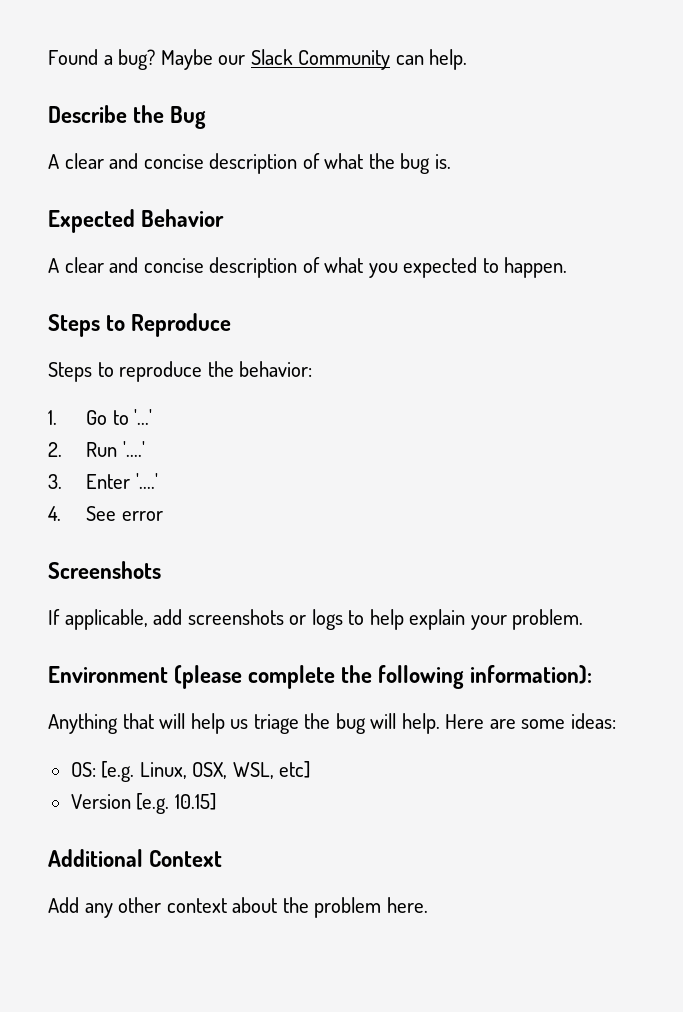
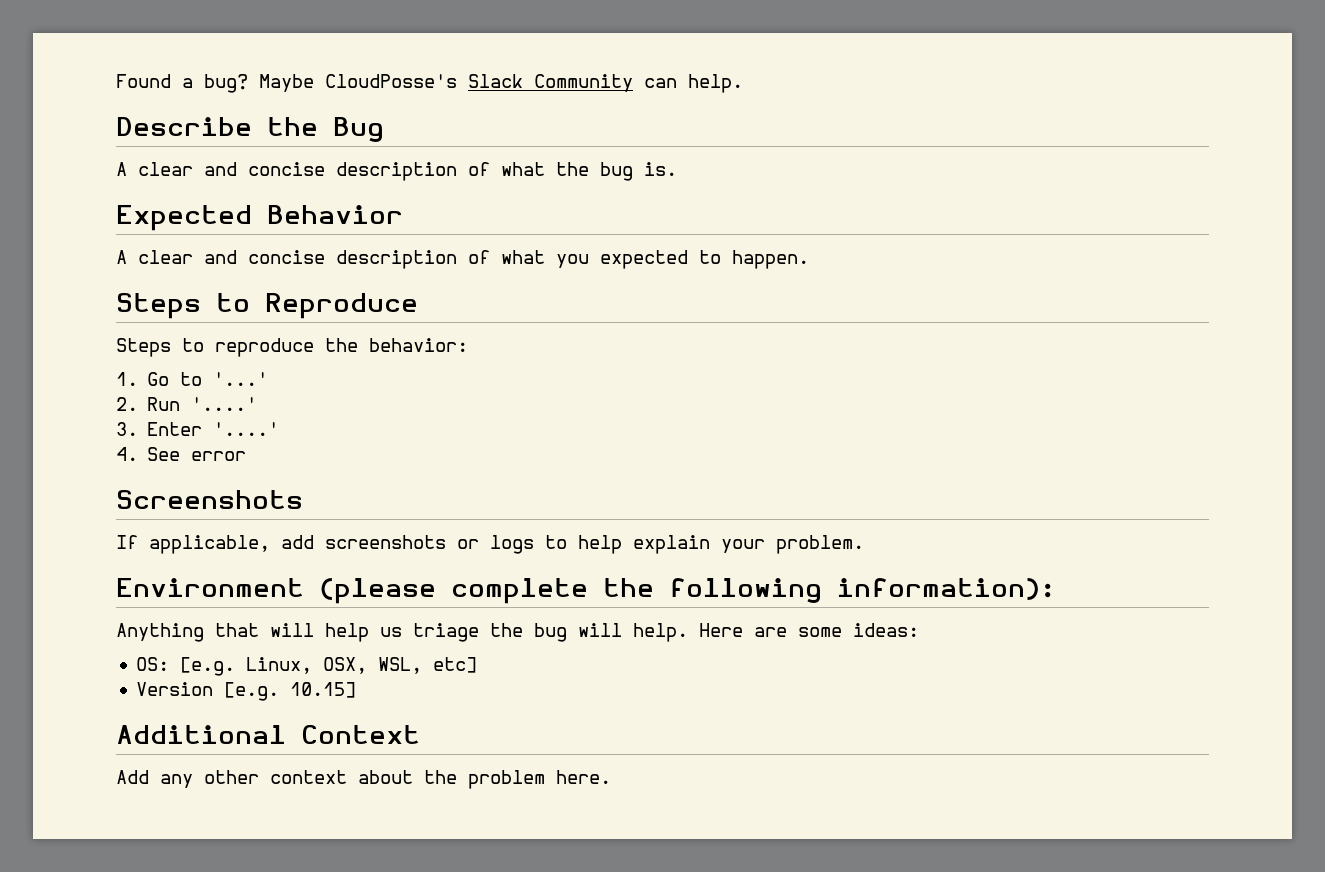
- Maybe our Slack Community can help.
+ Maybe CloudPosse's Slack Community can help.

